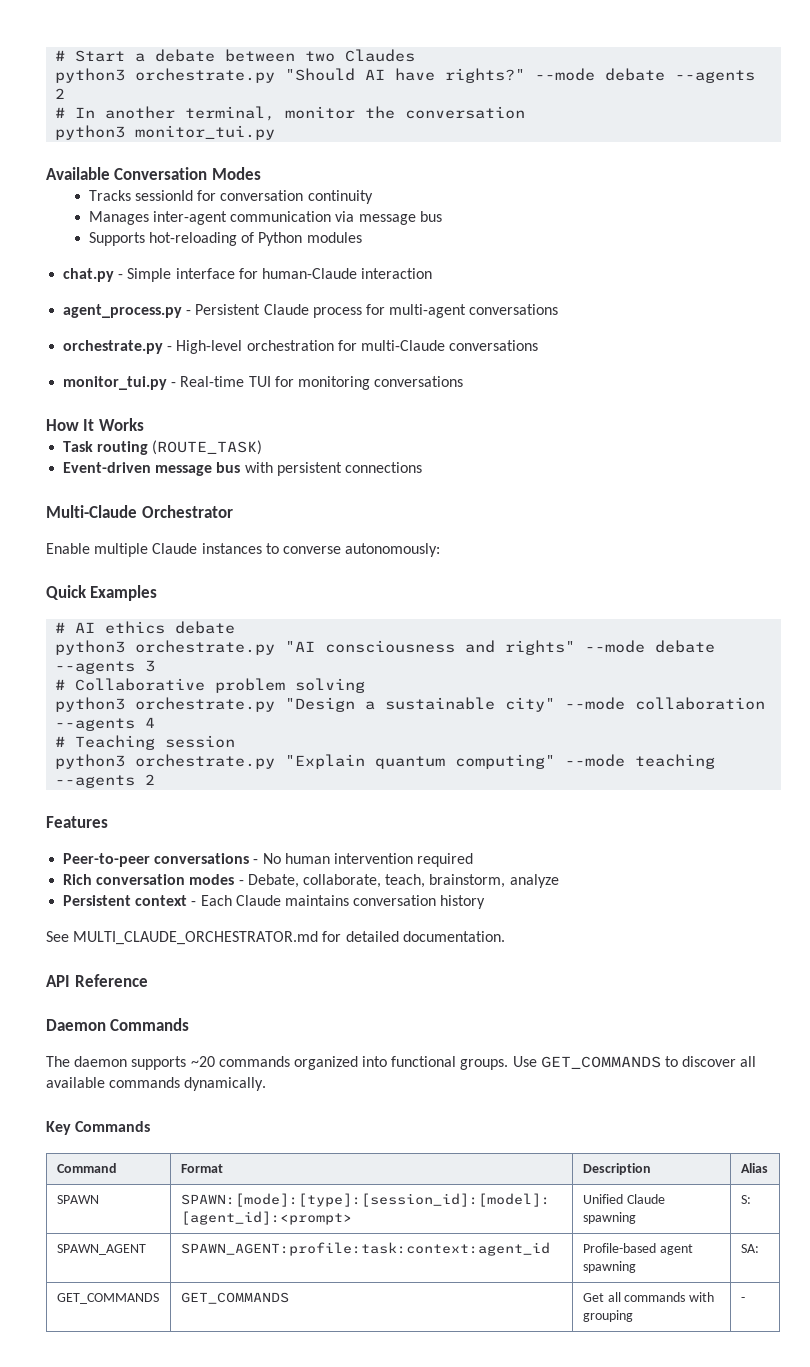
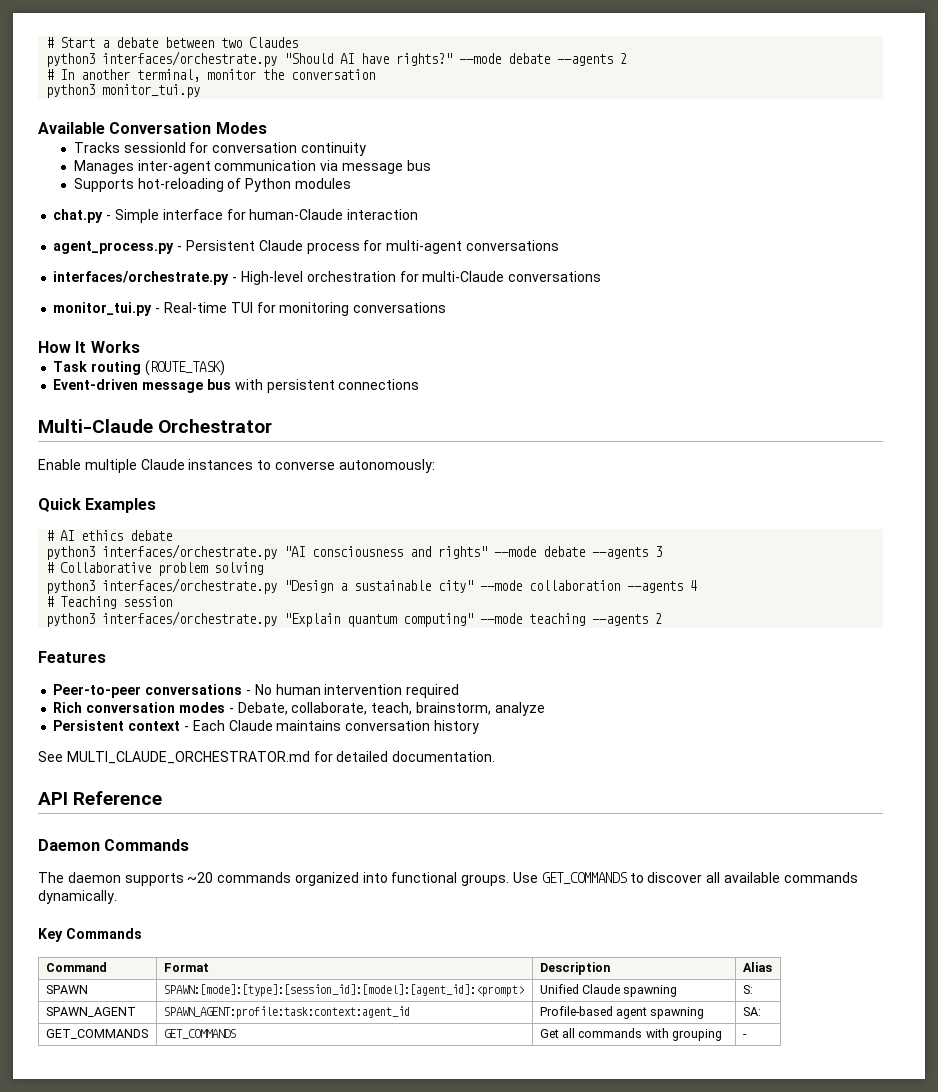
- python3 orchestrate.py "Should AI have rights?"
+ python3 interfaces/orchestrate.py "Should AI have rights?"
- orchestrate.py - High-level orchestration for multi-Claude conversations
+ interfaces/orchestrate.py - High-level orchestration for multi-Claude conversations
- python3 orchestrate.py "AI consciousness and rights" --mode debate --agents 3
+ python3 interfaces/orchestrate.py "AI consciousness and rights" --mode debate --agents 3
- python3 orchestrate.py "Design a sustainable city" --mode collaboration --agents 4
+ python3 interfaces/orchestrate.py "Design a sustainable city" --mode collaboration --agents 4
- python3 orchestrate.py "Explain quantum computing" --mode teaching --agents 2
+ python3 interfaces/orchestrate.py "Explain quantum computing" --mode teaching --agents 2

